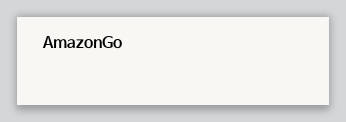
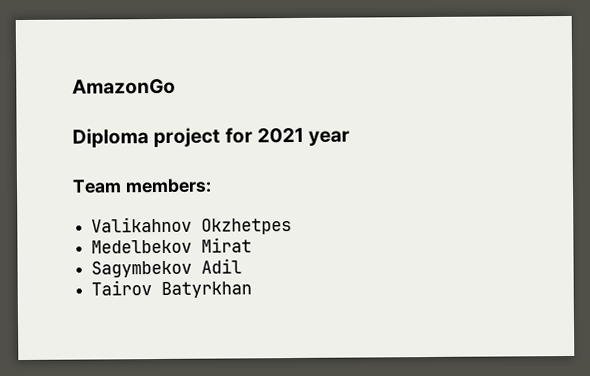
+ Diploma project for 2021 year
+ Team members:
+ Valikahnov Okzhetpes
+ Medelbekov Mirat
+ Sagymbekov Adil
+ Tairov Batyrkhan

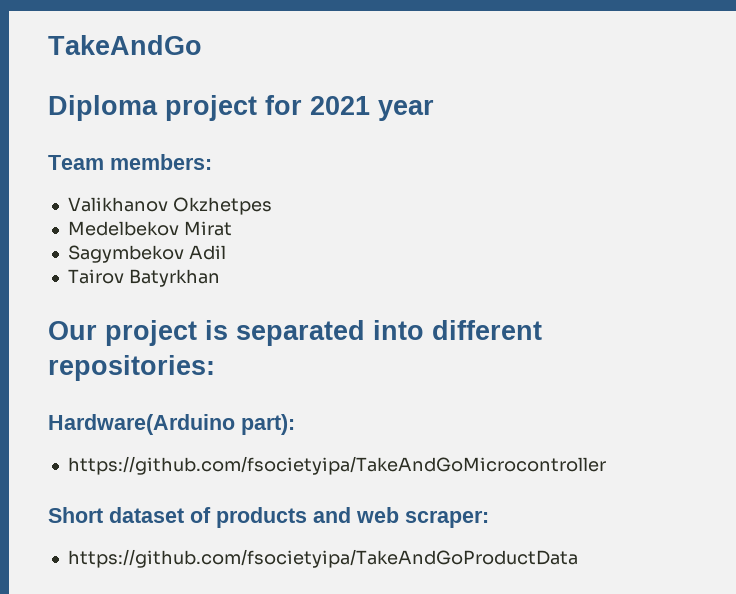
- AmazonGo
+ TakeAndGo
- Valikahnov Okzhetpes
+ Valikhanov Okzhetpes
+ Our project is separated into different repositories:
+ Hardware(Arduino part):
+ https://github.com/fsocietyipa/TakeAndGoMicrocontroller
+ Short dataset of products and web scraper:
+ https://github.com/fsocietyipa/TakeAndGoProductData

